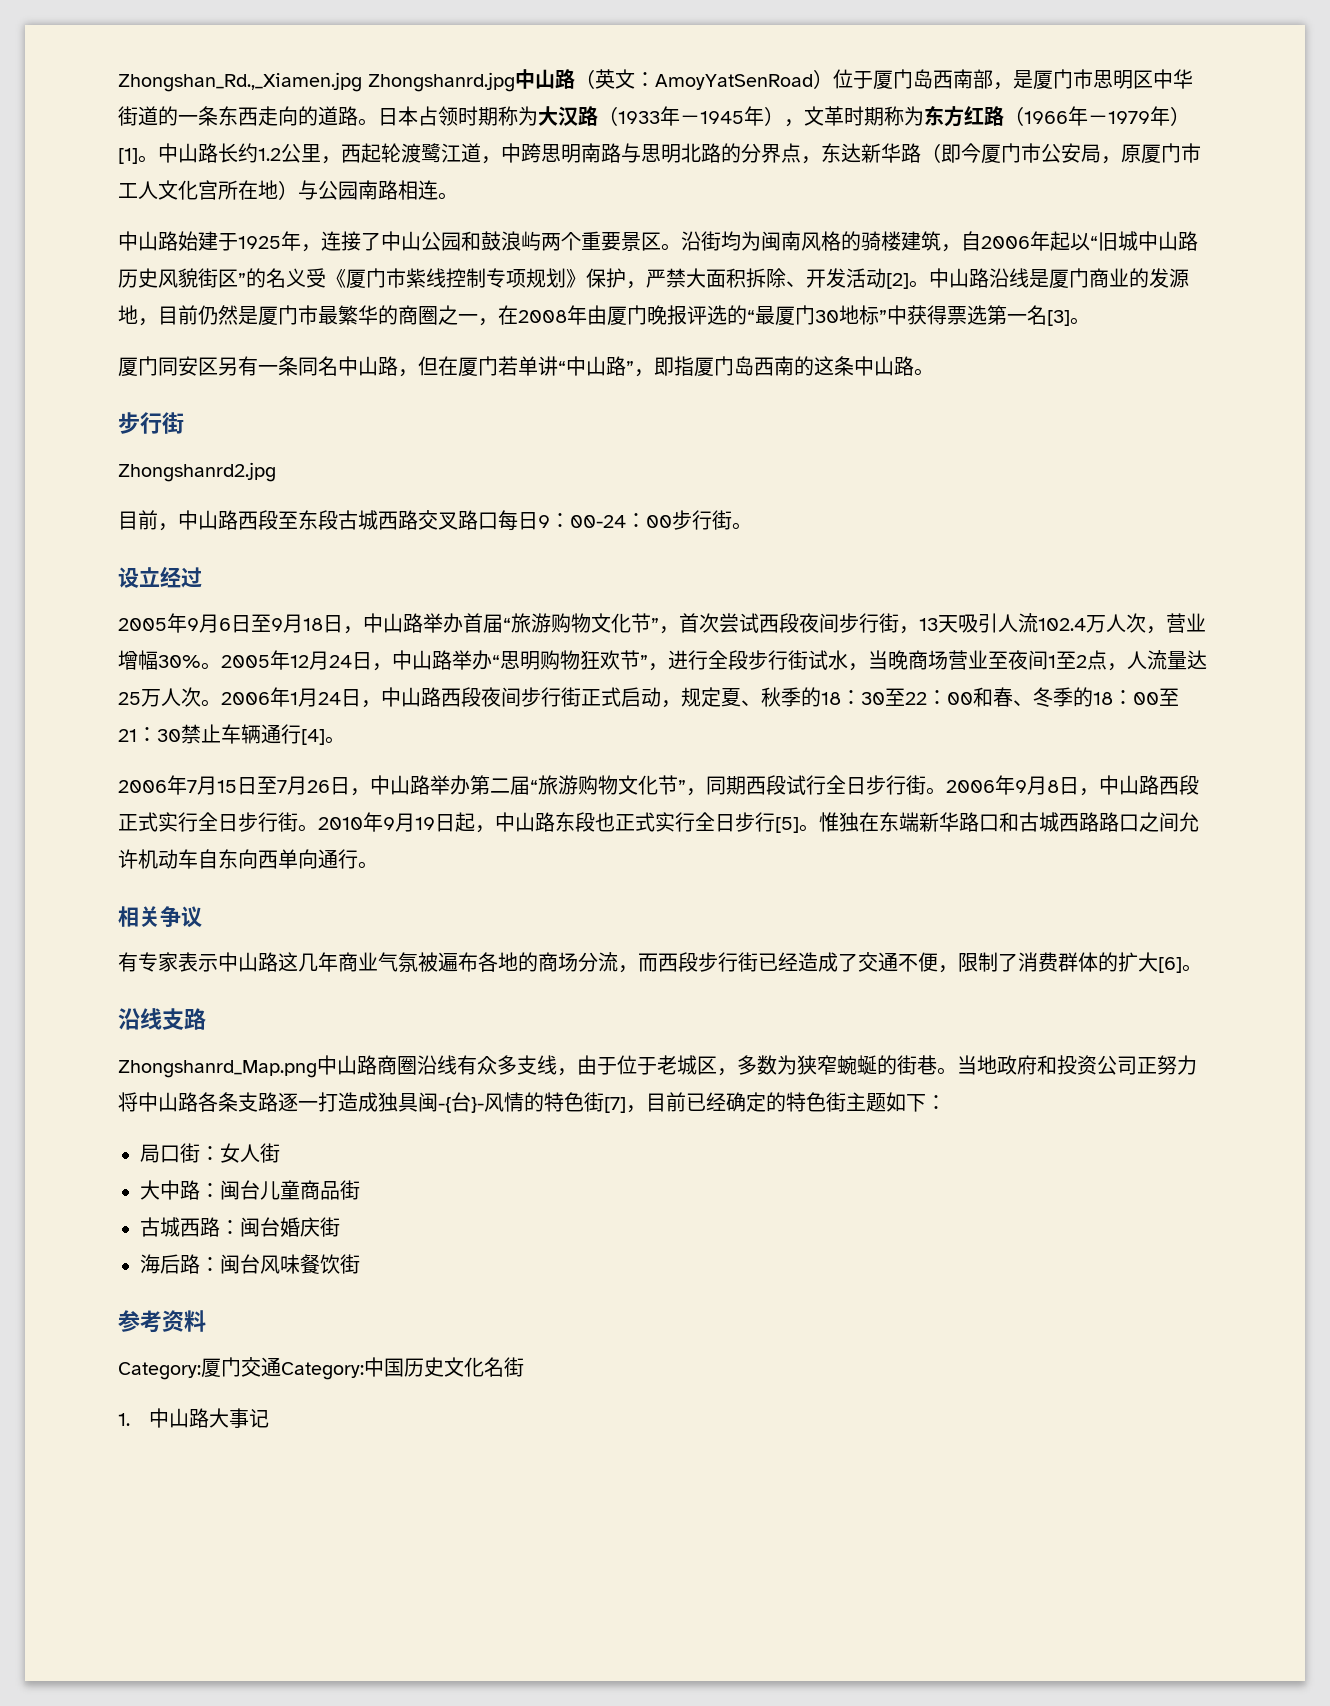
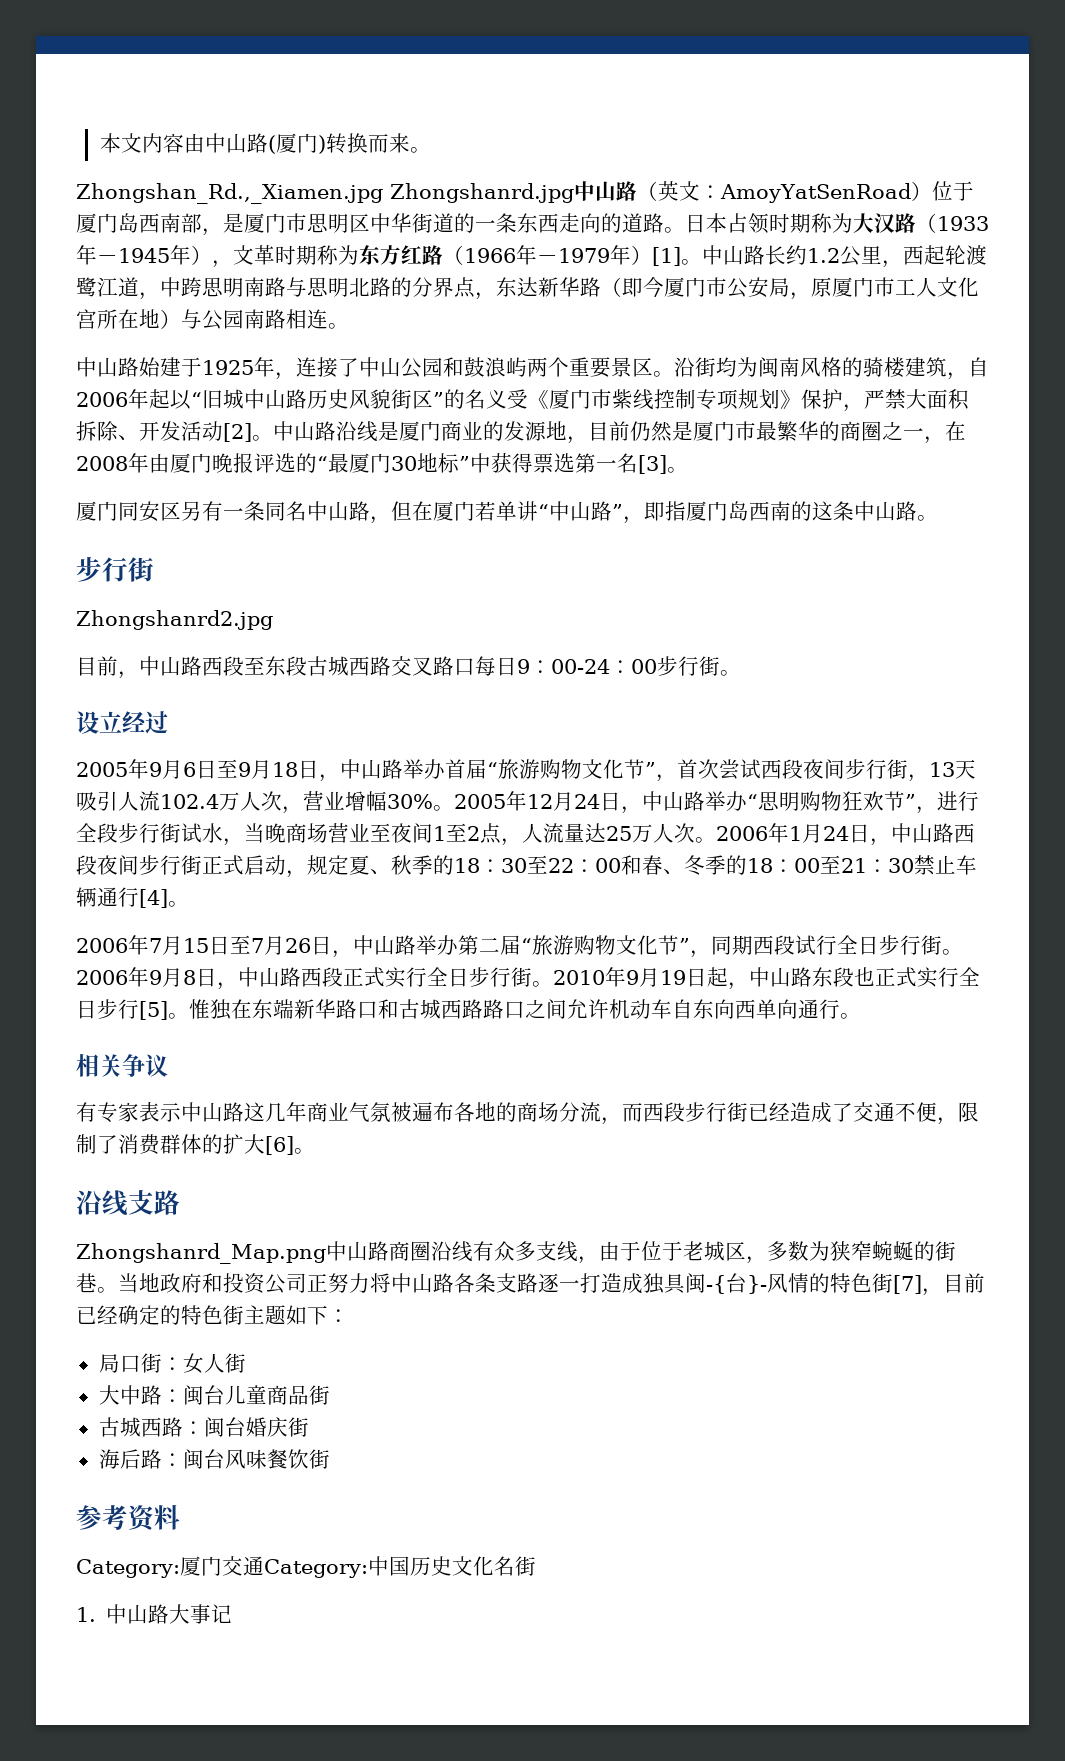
+ 本文内容由中山路(厦门)转换而来。

